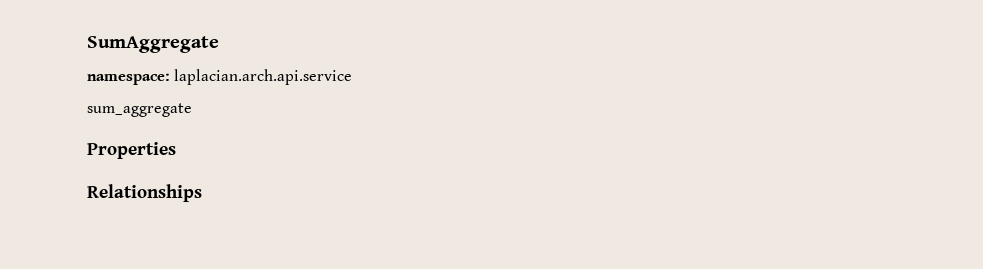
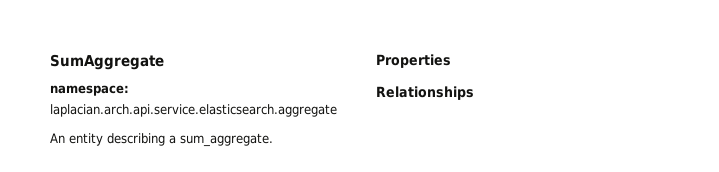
- namespace: laplacian.arch.api.service
- sum_aggregate
+ namespace: laplacian.arch.api.service.elasticsearch.aggregate
+ An entity describing a sum_aggregate.

